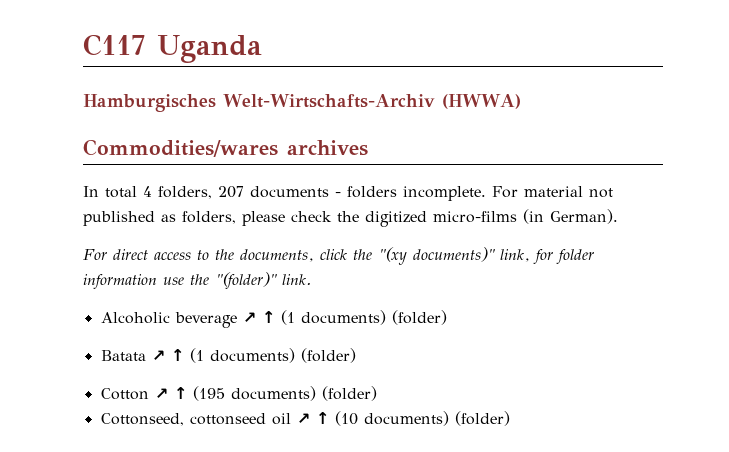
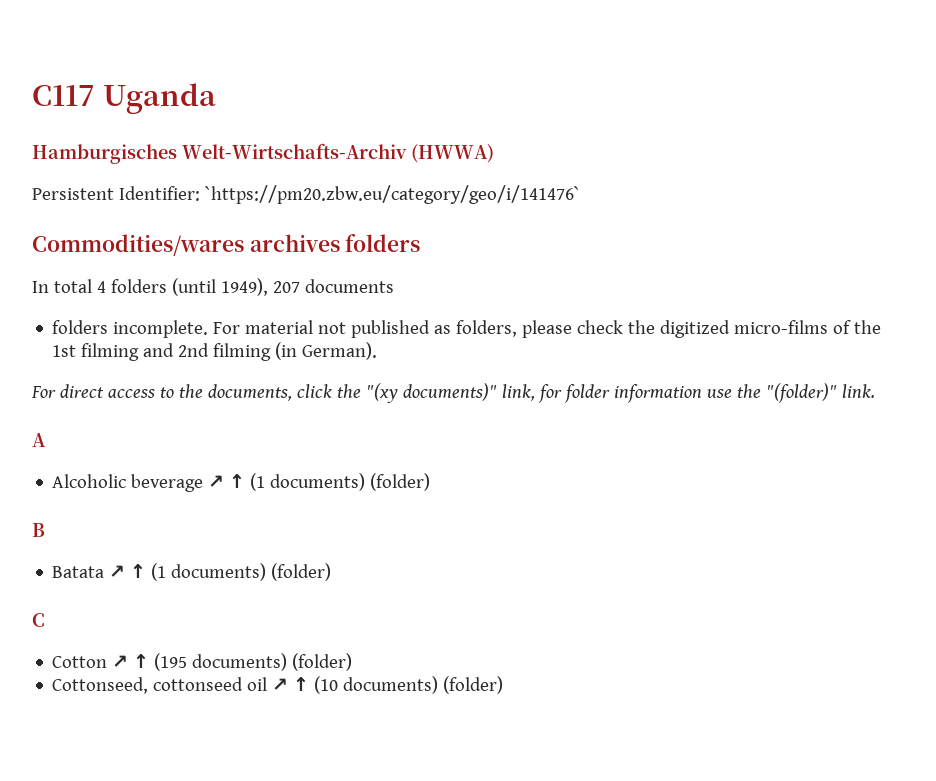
+ Persistent Identifier: `https://pm20.zbw.eu/category/geo/i/141476`
- Commodities/wares archives
+ Commodities/wares archives folders
- In total 4 folders, 207 documents - folders incomplete.
+ In total 4 folders (until 1949), 207 documents
+ folders incomplete.
- For material not published as folders, please check the digitized micro-films (in German).
+ For material not published as folders, please check the digitized micro-films of the 1st filming and 2nd filming (in German).
+ A
+ B
+ C

